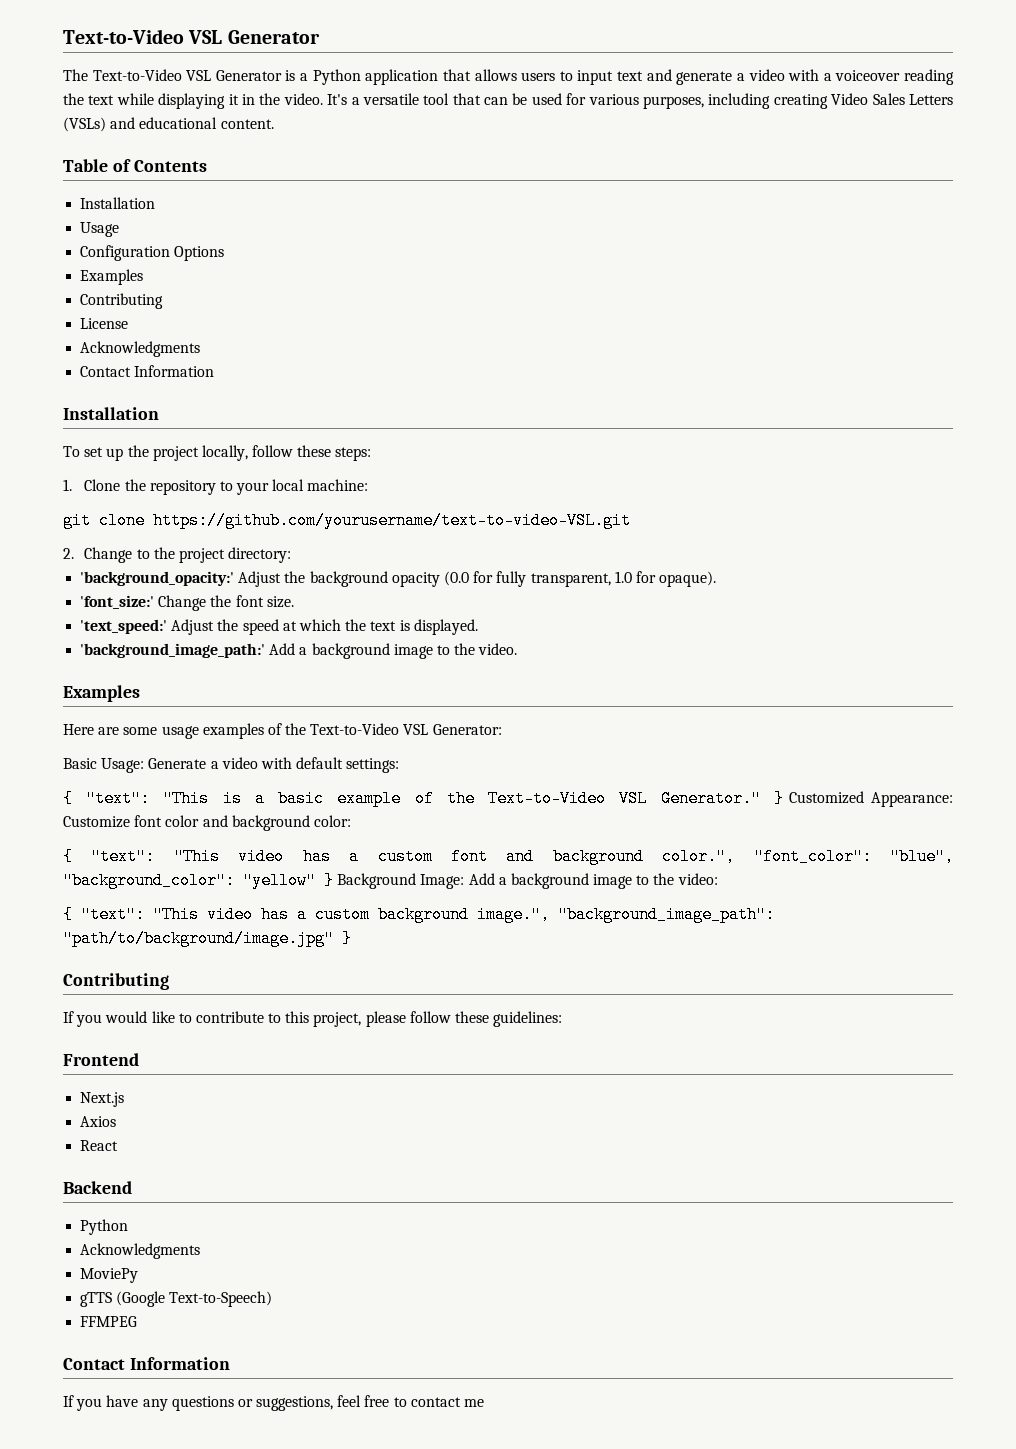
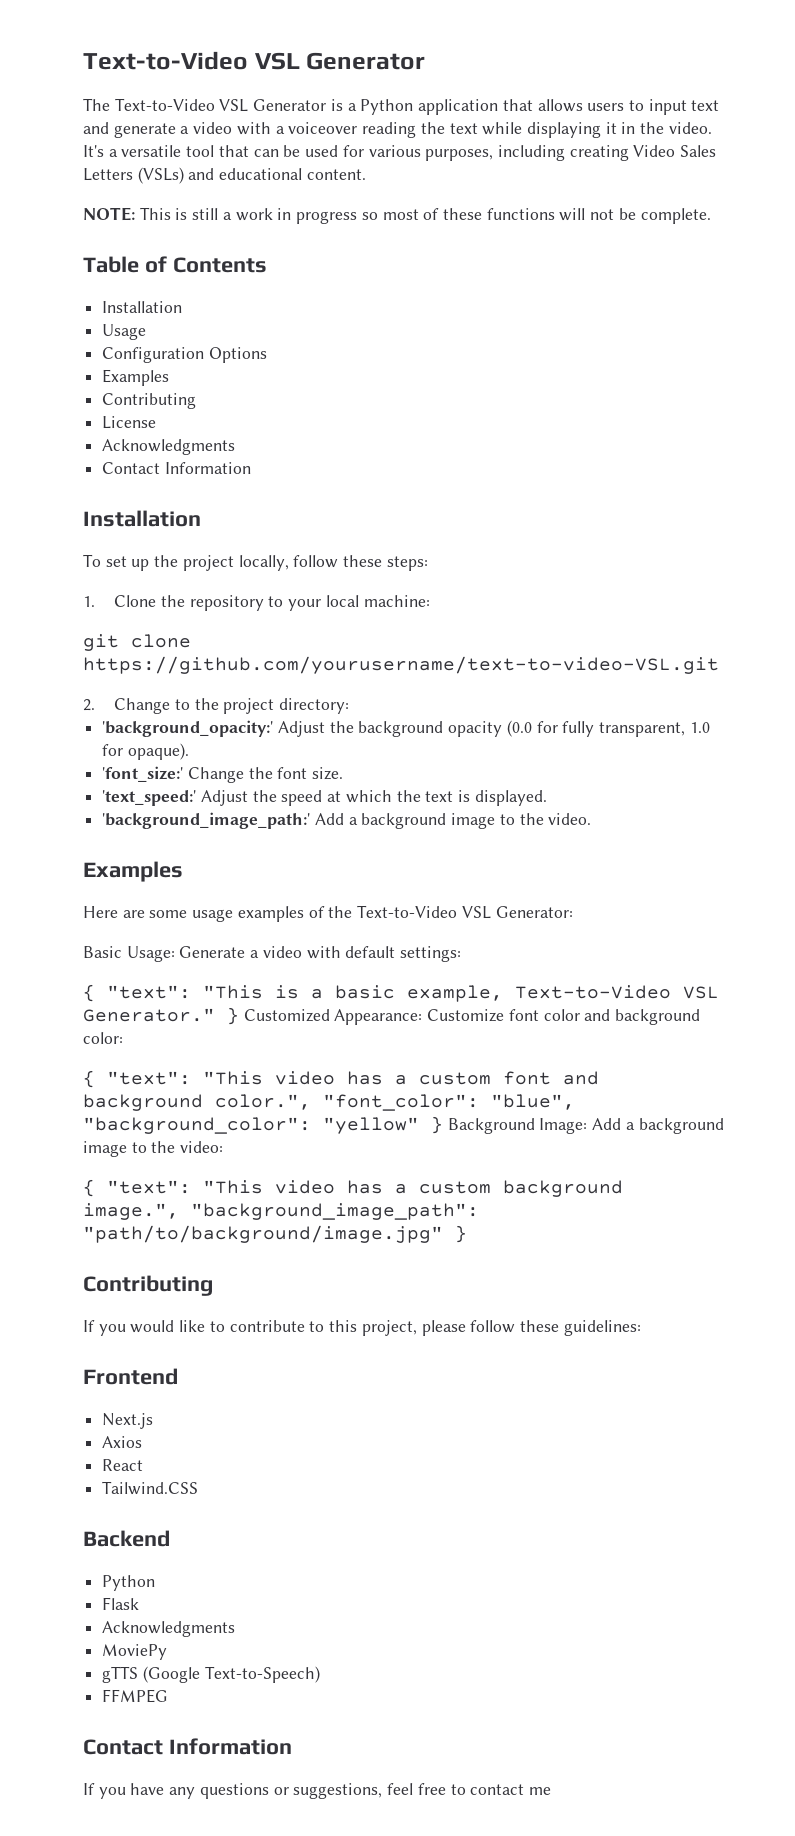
+ NOTE: This is still a work in progress so most of these functions will not be complete.
- { "text": "This is a basic example of the Text-to-Video VSL Generator."
+ { "text": "This is a basic example, Text-to-Video VSL Generator."
+ Tailwind.CSS
+ Flask

